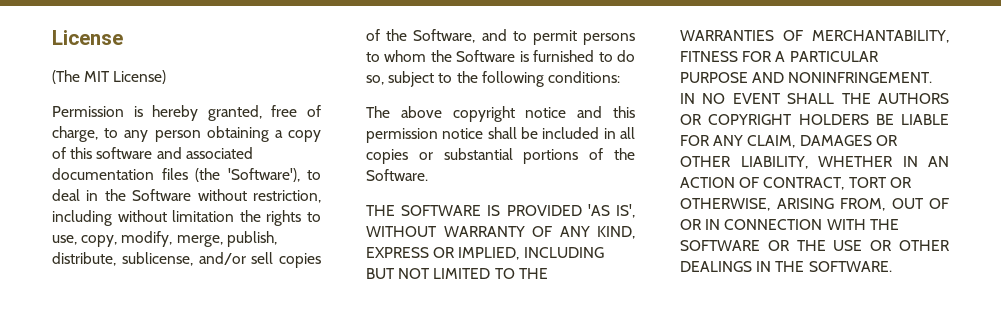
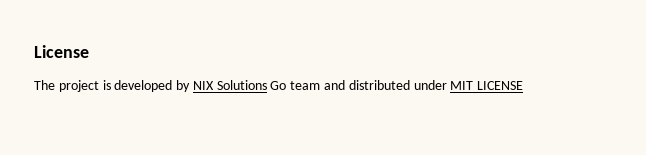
- (The MIT License)
- Permission is hereby granted, free of charge, to any person obtaining a copy of this software and associated documentation files (the 'Software'), to deal in the Software without restriction, including without limitation the rights to use, copy, modify, merge, publish, distribute, sublicense, and/or sell copies of the Software, and to permit persons to whom the Software is furnished to do so, subject to the following conditions:
- The above copyright notice and this permission notice shall be included in all copies or substantial portions of the Software.
- THE SOFTWARE IS PROVIDED 'AS IS', WITHOUT WARRANTY OF ANY KIND, EXPRESS OR IMPLIED, INCLUDING BUT NOT LIMITED TO THE WARRANTIES OF MERCHANTABILITY, FITNESS FOR A PARTICULAR PURPOSE AND NONINFRINGEMENT. IN NO EVENT SHALL THE AUTHORS OR COPYRIGHT HOLDERS BE LIABLE FOR ANY CLAIM, DAMAGES OR OTHER LIABILITY, WHETHER IN AN ACTION OF CONTRACT, TORT OR OTHERWISE, ARISING FROM, OUT OF OR IN CONNECTION WITH THE SOFTWARE OR THE USE OR OTHER DEALINGS IN THE SOFTWARE.
+ The project is developed by NIX Solutions Go team and distributed under MIT LICENSE

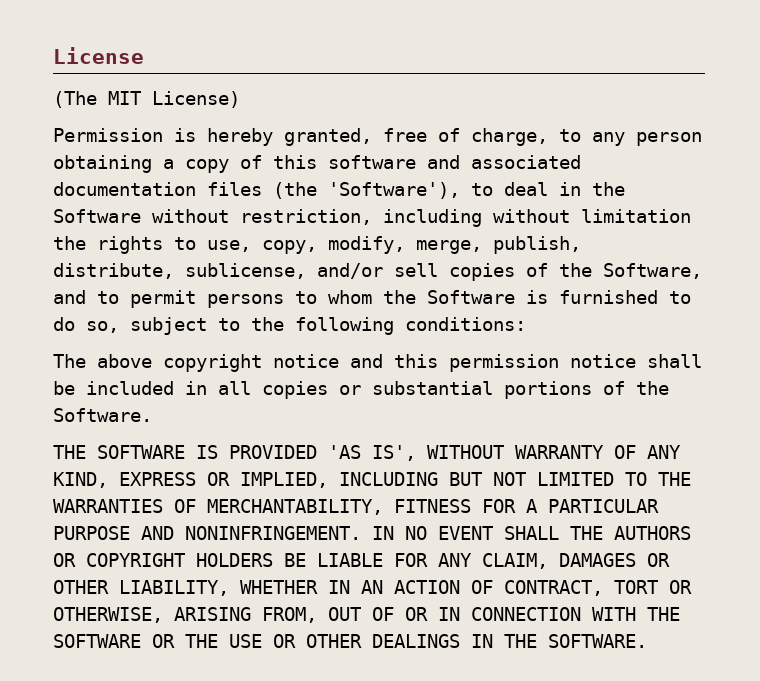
- The project is developed by NIX Solutions Go team and distributed under MIT LICENSE
+ (The MIT License)
+ Permission is hereby granted, free of charge, to any person obtaining a copy of this software and associated documentation files (the 'Software'), to deal in the Software without restriction, including without limitation the rights to use, copy, modify, merge, publish, distribute, sublicense, and/or sell copies of the Software, and to permit persons to whom the Software is furnished to do so, subject to the following conditions:
+ The above copyright notice and this permission notice shall be included in all copies or substantial portions of the Software.
+ THE SOFTWARE IS PROVIDED 'AS IS', WITHOUT WARRANTY OF ANY KIND, EXPRESS OR IMPLIED, INCLUDING BUT NOT LIMITED TO THE WARRANTIES OF MERCHANTABILITY, FITNESS FOR A PARTICULAR PURPOSE AND NONINFRINGEMENT. IN NO EVENT SHALL THE AUTHORS OR COPYRIGHT HOLDERS BE LIABLE FOR ANY CLAIM, DAMAGES OR OTHER LIABILITY, WHETHER IN AN ACTION OF CONTRACT, TORT OR OTHERWISE, ARISING FROM, OUT OF OR IN CONNECTION WITH THE SOFTWARE OR THE USE OR OTHER DEALINGS IN THE SOFTWARE.

